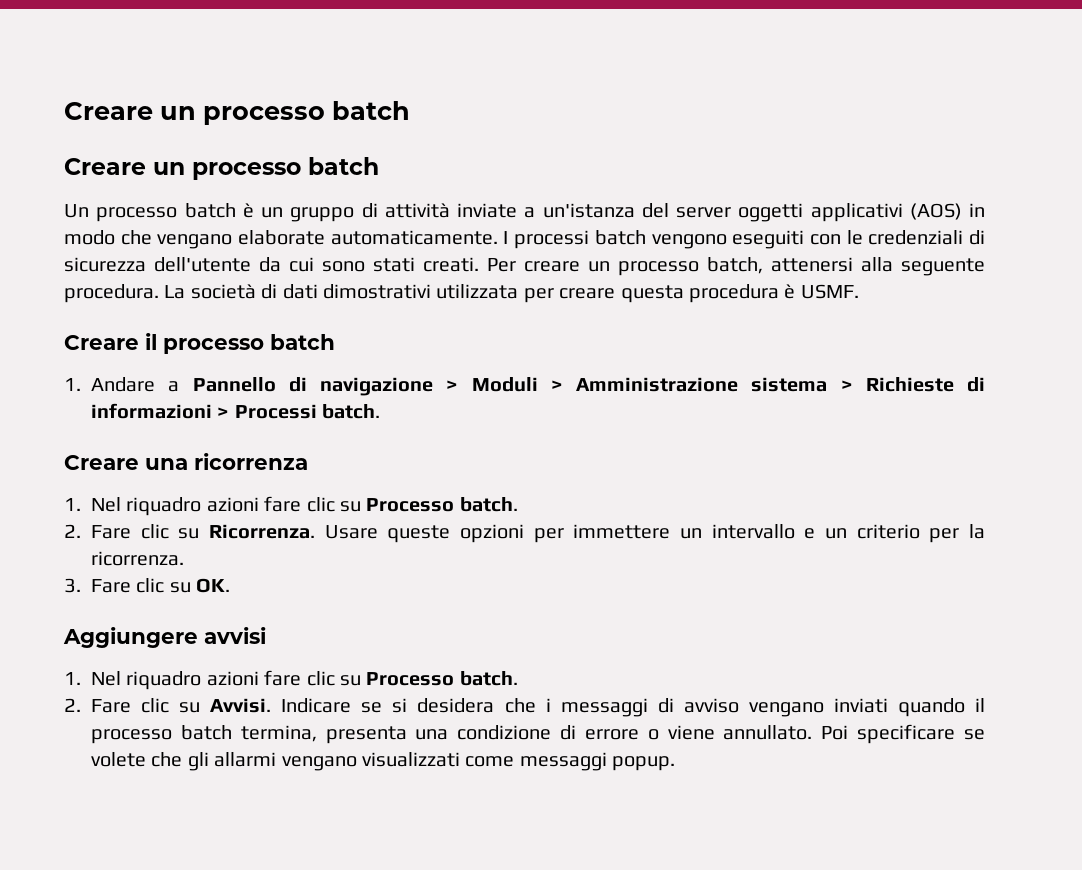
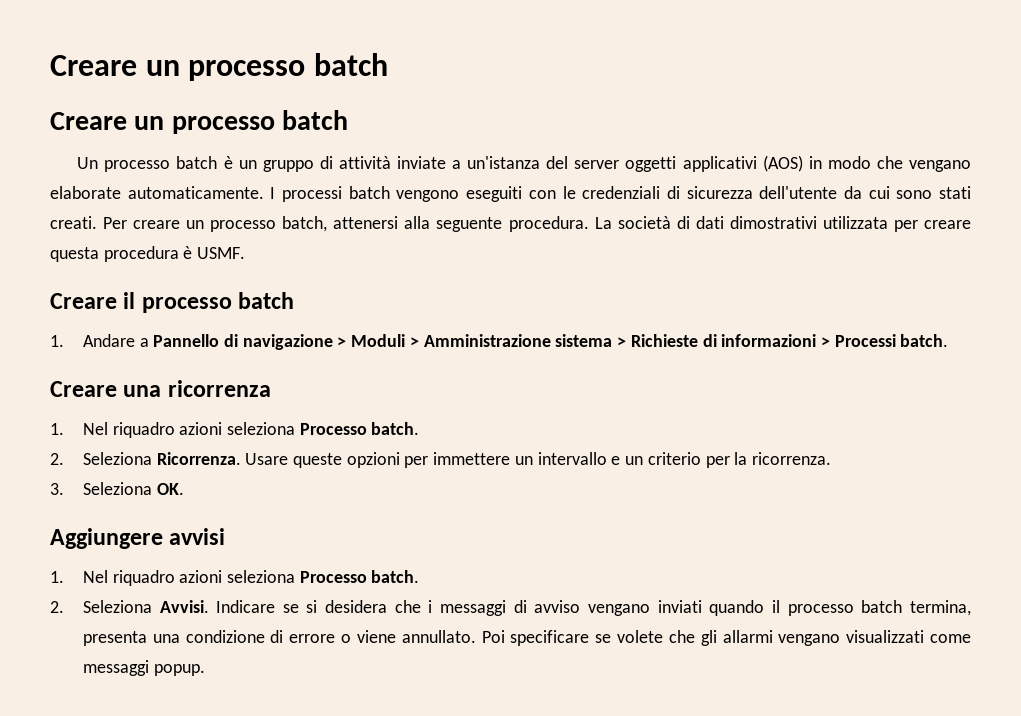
  Creare una ricorrenza
- 1. Nel riquadro azioni fare clic su Processo batch.
- 2. Fare clic su Ricorrenza.
+ 1. Nel riquadro azioni seleziona Processo batch.
+ 2. Seleziona Ricorrenza.
- 3. Fare clic su OK.
+ 3. Seleziona OK.
  Aggiungere avvisi
- 1. Nel riquadro azioni fare clic su Processo batch.
- 2. Fare clic su Avvisi.
+ 1. Nel riquadro azioni seleziona Processo batch.
+ 2. Seleziona Avvisi.

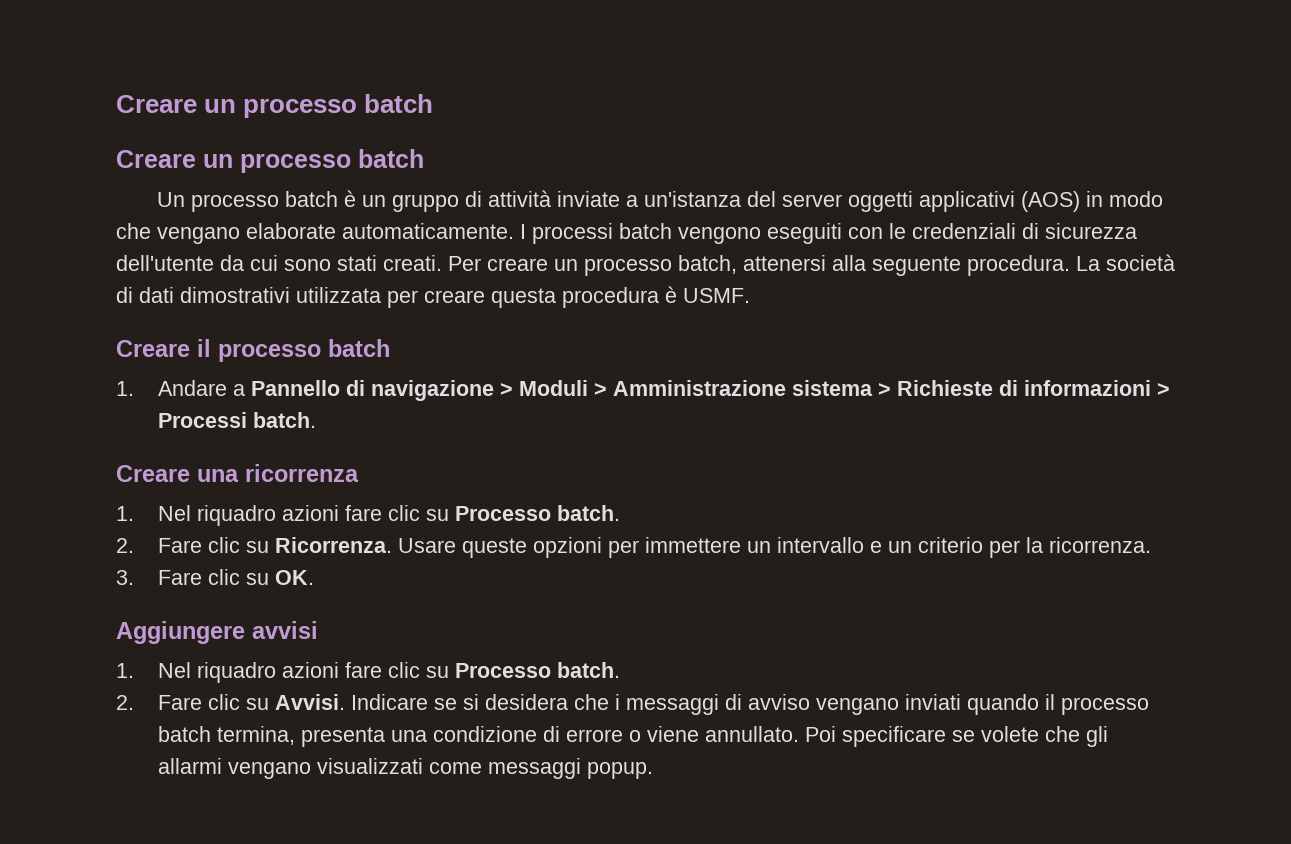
  Creare una ricorrenza
- 1. Nel riquadro azioni seleziona Processo batch.
- 2. Seleziona Ricorrenza.
+ 1. Nel riquadro azioni fare clic su Processo batch.
+ 2. Fare clic su Ricorrenza.
- 3. Seleziona OK.
+ 3. Fare clic su OK.
  Aggiungere avvisi
- 1. Nel riquadro azioni seleziona Processo batch.
- 2. Seleziona Avvisi.
+ 1. Nel riquadro azioni fare clic su Processo batch.
+ 2. Fare clic su Avvisi.

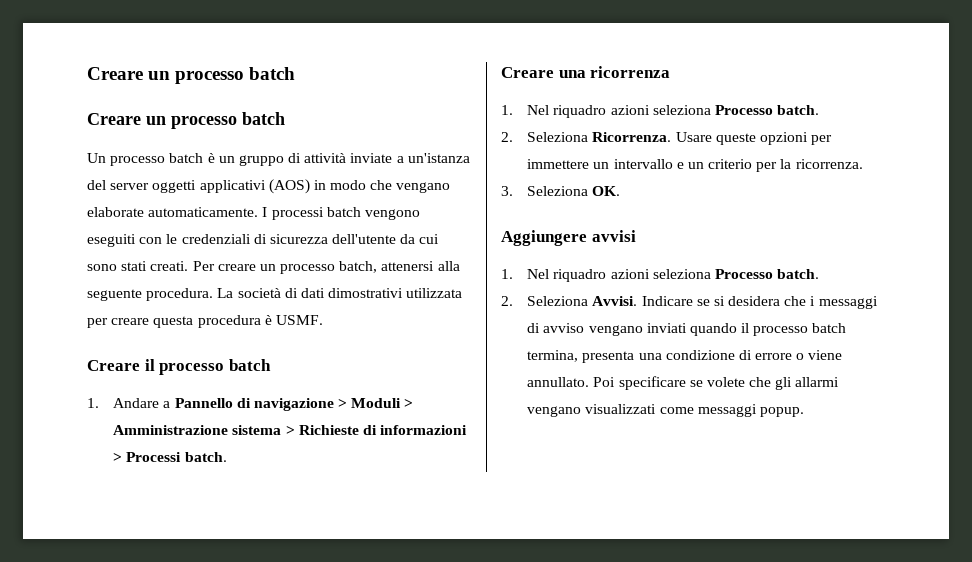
  Creare una ricorrenza
- 1. Nel riquadro azioni fare clic su Processo batch.
- 2. Fare clic su Ricorrenza.
+ 1. Nel riquadro azioni seleziona Processo batch.
+ 2. Seleziona Ricorrenza.
- 3. Fare clic su OK.
+ 3. Seleziona OK.
  Aggiungere avvisi
- 1. Nel riquadro azioni fare clic su Processo batch.
- 2. Fare clic su Avvisi.
+ 1. Nel riquadro azioni seleziona Processo batch.
+ 2. Seleziona Avvisi.

